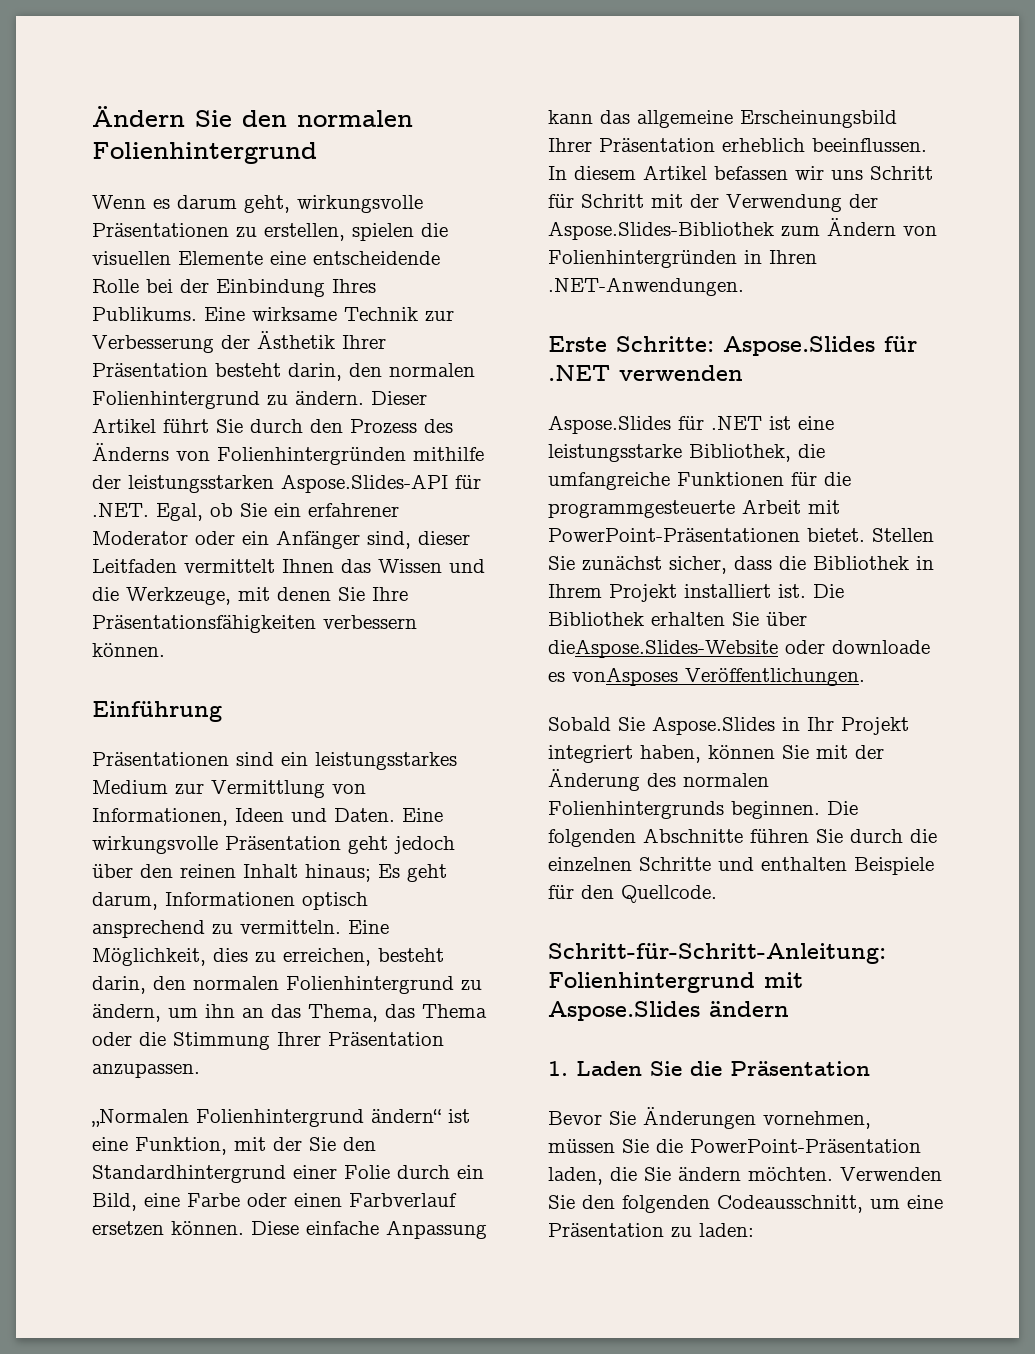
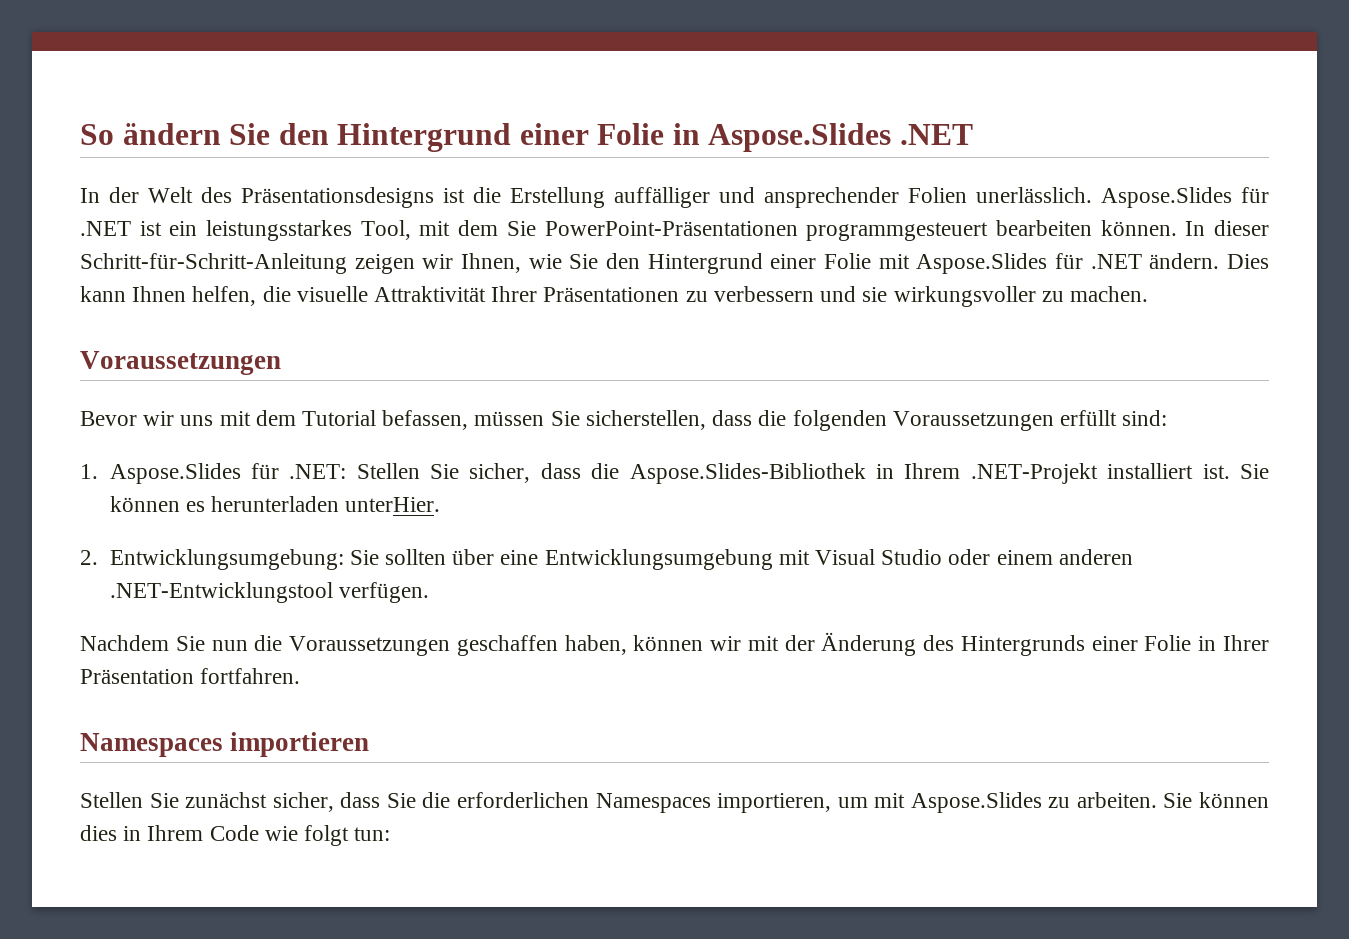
- Ändern Sie den normalen Folienhintergrund
- Wenn es darum geht, wirkungsvolle Präsentationen zu erstellen, spielen die visuellen Elemente eine entscheidende Rolle bei der Einbindung Ihres Publikums. Eine wirksame Technik zur Verbesserung der Ästhetik Ihrer Präsentation besteht darin, den normalen Folienhintergrund zu ändern. Dieser Artikel führt Sie durch den Prozess des Änderns von Folienhintergründen mithilfe der leistungsstarken Aspose.Slides-API für .NET. Egal, ob Sie ein erfahrener Moderator oder ein Anfänger sind, dieser Leitfaden vermittelt Ihnen das Wissen und die Werkzeuge, mit denen Sie Ihre Präsentationsfähigkeiten verbessern können.
- Einführung
- Präsentationen sind ein leistungsstarkes Medium zur Vermittlung von Informationen, Ideen und Daten. Eine wirkungsvolle Präsentation geht jedoch über den reinen Inhalt hinaus; Es geht darum, Informationen optisch ansprechend zu vermitteln. Eine Möglichkeit, dies zu erreichen, besteht darin, den normalen Folienhintergrund zu ändern, um ihn an das Thema, das Thema oder die Stimmung Ihrer Präsentation anzupassen.
- „Normalen Folienhintergrund ändern“ ist eine Funktion, mit der Sie den Standardhintergrund einer Folie durch ein Bild, eine Farbe oder einen Farbverlauf ersetzen können. Diese einfache Anpassung kann das allgemeine Erscheinungsbild Ihrer Präsentation erheblich beeinflussen. In diesem Artikel befassen wir uns Schritt für Schritt mit der Verwendung der Aspose.Slides-Bibliothek zum Ändern von Folienhintergründen in Ihren .NET-Anwendungen.
- Erste Schritte: Aspose.Slides für .NET verwenden
- Aspose.Slides für .NET ist eine leistungsstarke Bibliothek, die umfangreiche Funktionen für die programmgesteuerte Arbeit mit PowerPoint-Präsentationen bietet. Stellen Sie zunächst sicher, dass die Bibliothek in Ihrem Projekt installiert ist. Die Bibliothek erhalten Sie über dieAspose.Slides-Website oder downloade es vonAsposes Veröffentlichungen.
- Sobald Sie Aspose.Slides in Ihr Projekt integriert haben, können Sie mit der Änderung des normalen Folienhintergrunds beginnen. Die folgenden Abschnitte führen Sie durch die einzelnen Schritte und enthalten Beispiele für den Quellcode.
- Schritt-für-Schritt-Anleitung: Folienhintergrund mit Aspose.Slides ändern
- 1. Laden Sie die Präsentation
- Bevor Sie Änderungen vornehmen, müssen Sie die PowerPoint-Präsentation laden, die Sie ändern möchten. Verwenden Sie den folgenden Codeausschnitt, um eine Präsentation zu laden:
+ So ändern Sie den Hintergrund einer Folie in Aspose.Slides .NET
+ In der Welt des Präsentationsdesigns ist die Erstellung auffälliger und ansprechender Folien unerlässlich. Aspose.Slides für .NET ist ein leistungsstarkes Tool, mit dem Sie PowerPoint-Präsentationen programmgesteuert bearbeiten können. In dieser Schritt-für-Schritt-Anleitung zeigen wir Ihnen, wie Sie den Hintergrund einer Folie mit Aspose.Slides für .NET ändern. Dies kann Ihnen helfen, die visuelle Attraktivität Ihrer Präsentationen zu verbessern und sie wirkungsvoller zu machen.
+ Voraussetzungen
+ Bevor wir uns mit dem Tutorial befassen, müssen Sie sicherstellen, dass die folgenden Voraussetzungen erfüllt sind:
+ 1. Aspose.Slides für .NET: Stellen Sie sicher, dass die Aspose.Slides-Bibliothek in Ihrem .NET-Projekt installiert ist. Sie können es herunterladen unterHier.
+ 2. Entwicklungsumgebung: Sie sollten über eine Entwicklungsumgebung mit Visual Studio oder einem anderen .NET-Entwicklungstool verfügen.
+ Nachdem Sie nun die Voraussetzungen geschaffen haben, können wir mit der Änderung des Hintergrunds einer Folie in Ihrer Präsentation fortfahren.
+ Namespaces importieren
+ Stellen Sie zunächst sicher, dass Sie die erforderlichen Namespaces importieren, um mit Aspose.Slides zu arbeiten. Sie können dies in Ihrem Code wie folgt tun:

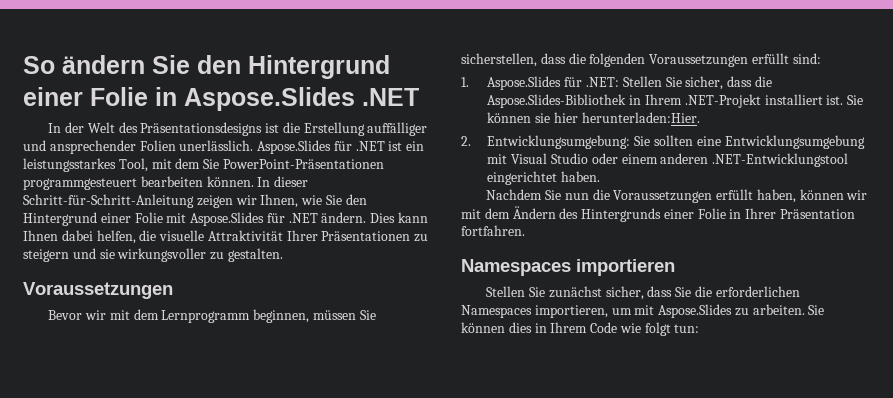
- Dies kann Ihnen helfen, die visuelle Attraktivität Ihrer Präsentationen zu verbessern und sie wirkungsvoller zu machen.
+ Dies kann Ihnen dabei helfen, die visuelle Attraktivität Ihrer Präsentationen zu steigern und sie wirkungsvoller zu gestalten.
- Bevor wir uns mit dem Tutorial befassen, müssen Sie sicherstellen, dass die folgenden Voraussetzungen erfüllt sind:
+ Bevor wir mit dem Lernprogramm beginnen, müssen Sie sicherstellen, dass die folgenden Voraussetzungen erfüllt sind:
- Sie können es herunterladen unterHier.
+ Sie können sie hier herunterladen:Hier.
- 2. Entwicklungsumgebung: Sie sollten über eine Entwicklungsumgebung mit Visual Studio oder einem anderen .NET-Entwicklungstool verfügen.
+ 2. Entwicklungsumgebung: Sie sollten eine Entwicklungsumgebung mit Visual Studio oder einem anderen .NET-Entwicklungstool eingerichtet haben.
- Nachdem Sie nun die Voraussetzungen geschaffen haben, können wir mit der Änderung des Hintergrunds einer Folie in Ihrer Präsentation fortfahren.
+ Nachdem Sie nun die Voraussetzungen erfüllt haben, können wir mit dem Ändern des Hintergrunds einer Folie in Ihrer Präsentation fortfahren.

